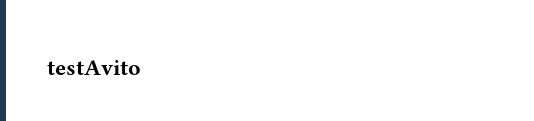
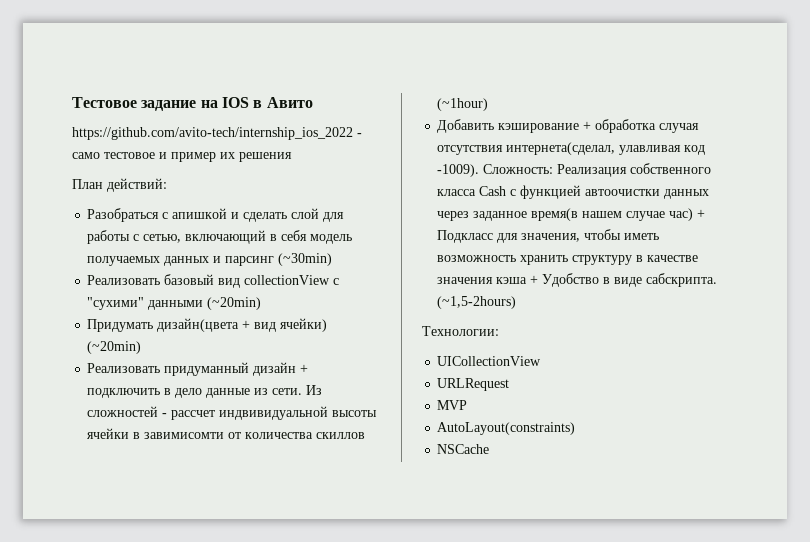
- testAvito
+ Тестовое задание на IOS в Авито
+ https://github.com/avito-tech/internship_ios_2022 - само тестовое и пример их решения
+ План действий:
+ Разобраться с апишкой и сделать слой для работы с сетью, включающий в себя модель получаемых данных и парсинг (~30min)
+ Реализовать базовый вид collectionView c "сухими" данными (~20min)
+ Придумать дизайн(цвета + вид ячейки) (~20min)
+ Реализовать придуманный дизайн + подключить в дело данные из сети. Из сложностей - рассчет индвивидуальной высоты ячейки в завимисомти от количества скиллов (~1hour)
+ Добавить кэширование + обработка случая отсутствия интернета(сделал, улавливая код -1009). Сложность: Реализация собственного класса Cash с функцией автоочистки данных через заданное время(в нашем случае час) + Подкласс для значения, чтобы иметь возможность хранить структуру в качестве значения кэша + Удобство в виде сабскрипта. (~1,5-2hours)
+ Технологии:
+ UICollectionView
+ URLRequest
+ MVP
+ AutoLayout(constraints)
+ NSCache

